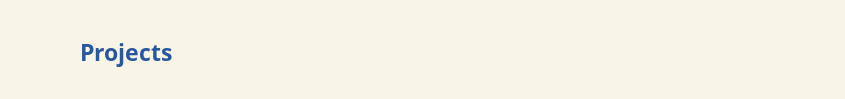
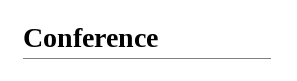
- Projects
+ Conference

